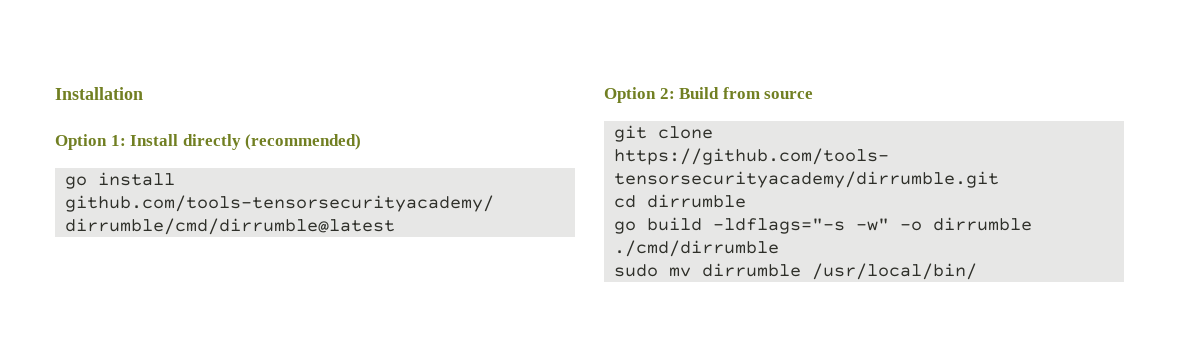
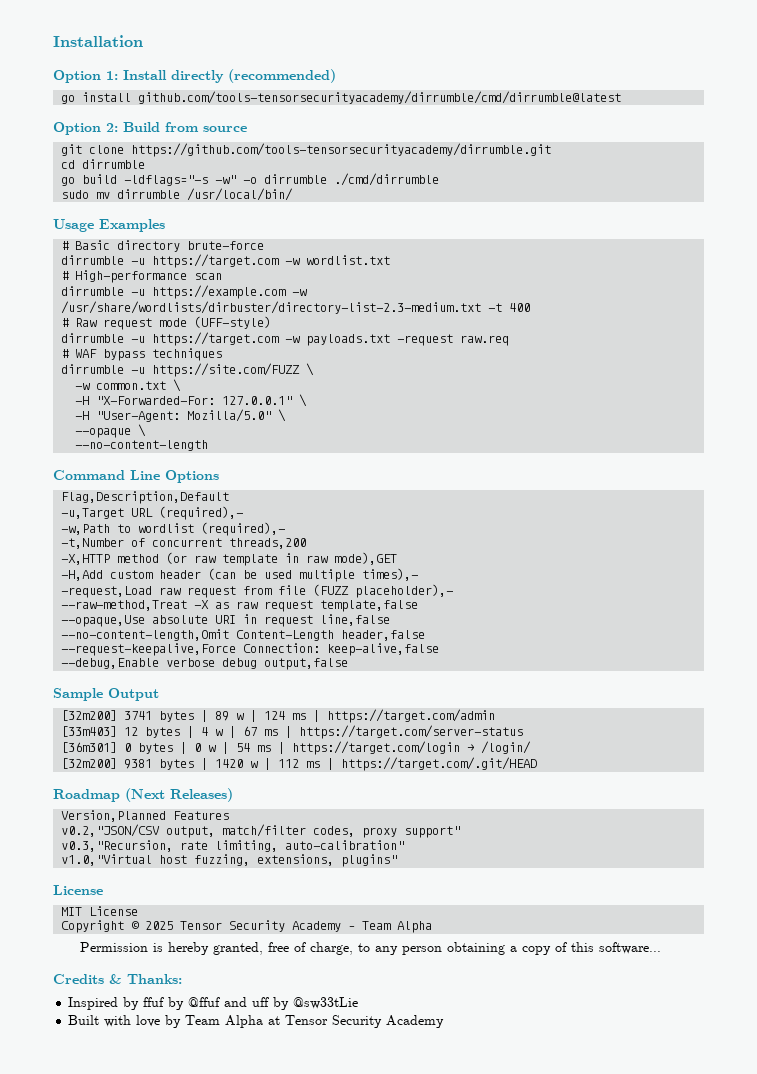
+ Usage Examples
+ # Basic directory brute-force
+ dirrumble -u https://target.com -w wordlist.txt
+ # High-performance scan
+ dirrumble -u https://example.com -w /usr/share/wordlists/dirbuster/directory-list-2.3-medium.txt -t 400
+ # Raw request mode (UFF-style)
+ dirrumble -u https://target.com -w payloads.txt -request raw.req
+ # WAF bypass techniques
+ dirrumble -u https://site.com/FUZZ \
+ -w common.txt \
+ -H "X-Forwarded-For: 127.0.0.1" \
+ -H "User-Agent: Mozilla/5.0" \
+ --opaque \
+ --no-content-length
+ Command Line Options
+ Flag,Description,Default
+ -u,Target URL (required),—
+ -w,Path to wordlist (required),—
+ -t,Number of concurrent threads,200
+ -X,HTTP method (or raw template in raw mode),GET
+ -H,Add custom header (can be used multiple times),—
+ -request,Load raw request from file (FUZZ placeholder),—
+ --raw-method,Treat -X as raw request template,false
+ --opaque,Use absolute URI in request line,false
+ --no-content-length,Omit Content-Length header,false
+ --request-keepalive,Force Connection: keep-alive,false
+ --debug,Enable verbose debug output,false
+ Sample Output
+ [32m200] 3741 bytes | 89 w | 124 ms | https://target.com/admin
+ [33m403] 12 bytes | 4 w | 67 ms | https://target.com/server-status
+ [36m301] 0 bytes | 0 w | 54 ms | https://target.com/login → /login/
+ [32m200] 9381 bytes | 1420 w | 112 ms | https://target.com/.git/HEAD
+ Roadmap (Next Releases)
+ Version,Planned Features
+ v0.2,"JSON/CSV output, match/filter codes, proxy support"
+ v0.3,"Recursion, rate limiting, auto-calibration"
+ v1.0,"Virtual host fuzzing, extensions, plugins"
+ License
+ MIT License
+ Copyright © 2025 Tensor Security Academy – Team Alpha
+ Permission is hereby granted, free of charge, to any person obtaining a copy of this software...
+ Credits & Thanks:
+ Inspired by ffuf by @ffuf and uff by @sw33tLie
+ Built with love by Team Alpha at Tensor Security Academy

